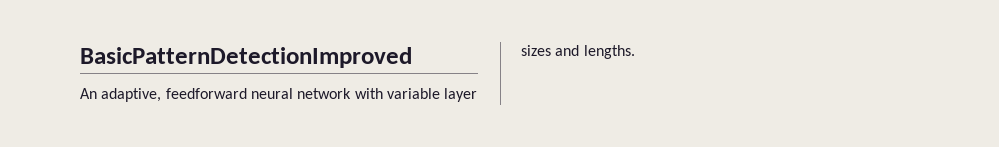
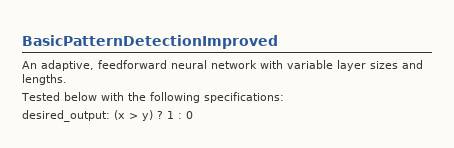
+ Tested below with the following specifications:
+ desired_output: (x > y) ? 1 : 0

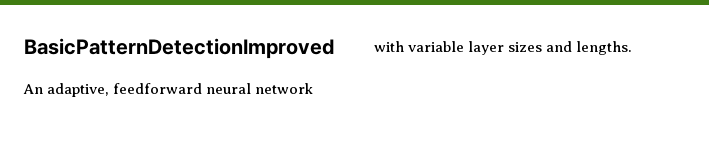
- Tested below with the following specifications:
- desired_output: (x > y) ? 1 : 0

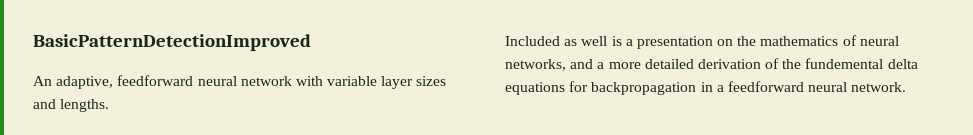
+ Included as well is a presentation on the mathematics of neural networks, and a more detailed derivation of the fundemental delta equations for backpropagation in a feedforward neural network.

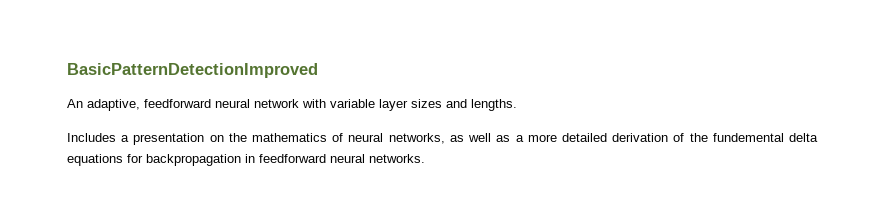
- Included as well is a presentation on the mathematics of neural networks, and a more detailed derivation of the fundemental delta equations for backpropagation in a feedforward neural network.
+ Includes a presentation on the mathematics of neural networks, as well as a more detailed derivation of the fundemental delta equations for backpropagation in feedforward neural networks.

